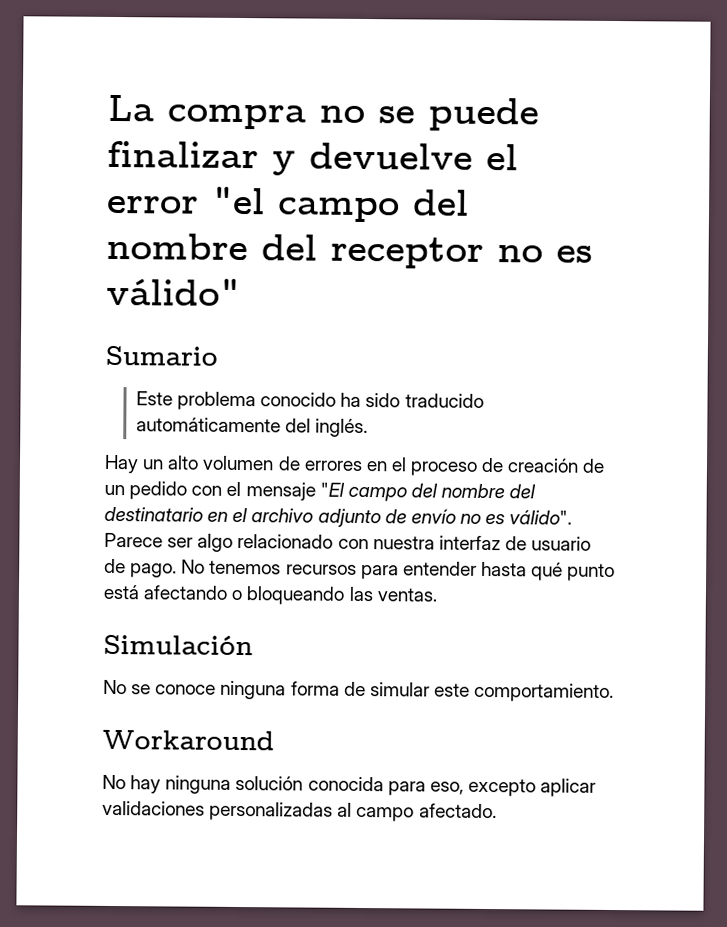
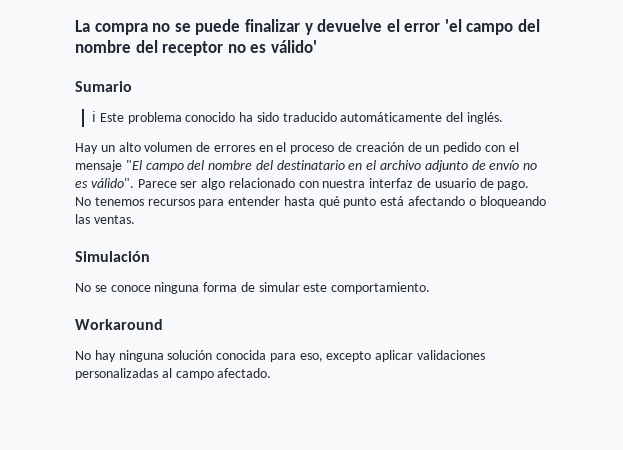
- La compra no se puede finalizar y devuelve el error "el campo del nombre del receptor no es válido"
+ La compra no se puede finalizar y devuelve el error 'el campo del nombre del receptor no es válido'
- Este problema conocido ha sido traducido automáticamente del inglés.
+ ℹ Este problema conocido ha sido traducido automáticamente del inglés.

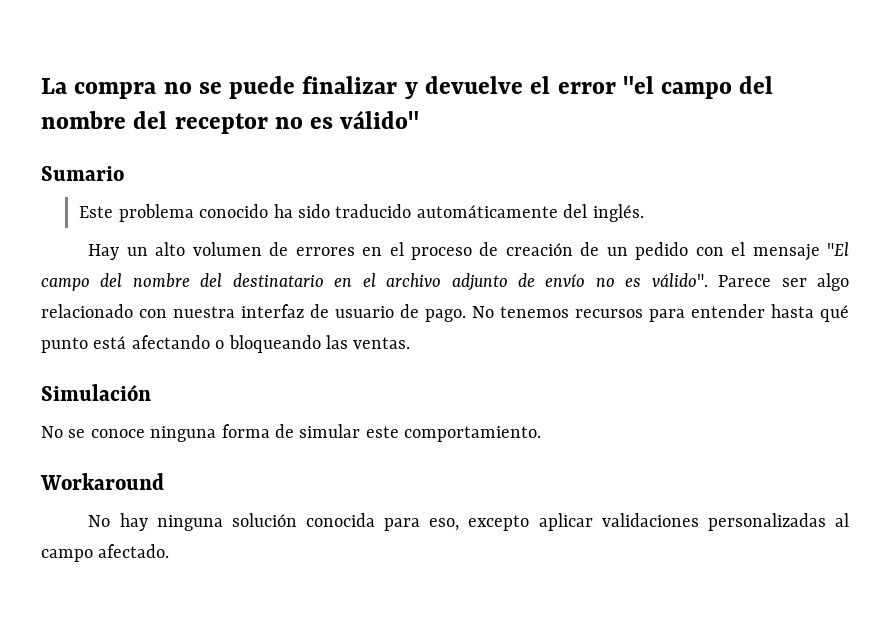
- La compra no se puede finalizar y devuelve el error 'el campo del nombre del receptor no es válido'
+ La compra no se puede finalizar y devuelve el error "el campo del nombre del receptor no es válido"
- ℹ Este problema conocido ha sido traducido automáticamente del inglés.
+ Este problema conocido ha sido traducido automáticamente del inglés.

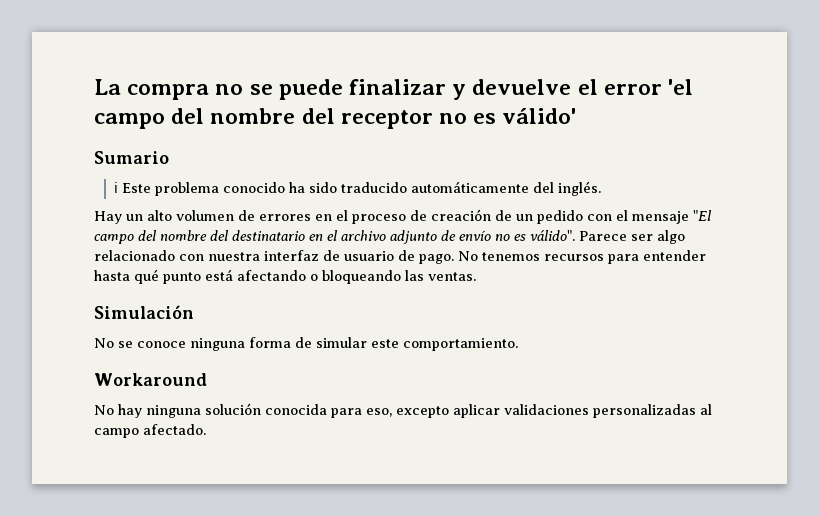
- La compra no se puede finalizar y devuelve el error "el campo del nombre del receptor no es válido"
+ La compra no se puede finalizar y devuelve el error 'el campo del nombre del receptor no es válido'
- Este problema conocido ha sido traducido automáticamente del inglés.
+ ℹ Este problema conocido ha sido traducido automáticamente del inglés.

